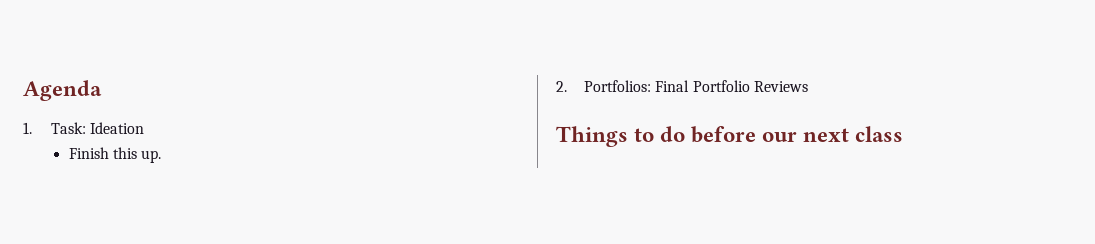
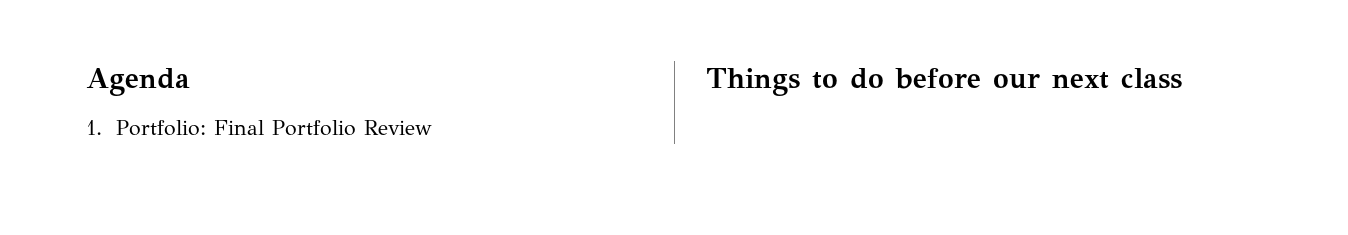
- 1. Task: Ideation
- Finish this up.
- 2. Portfolios: Final Portfolio Reviews
+ 1. Portfolio: Final Portfolio Review

